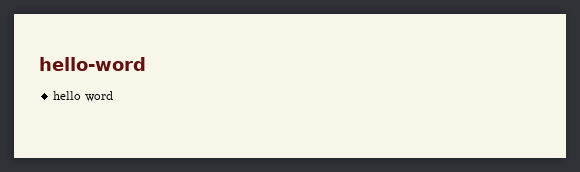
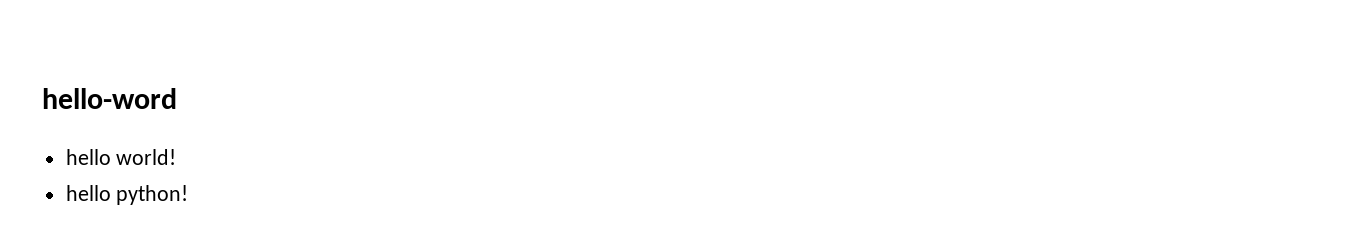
- hello word
+ hello world!
+ hello python!

